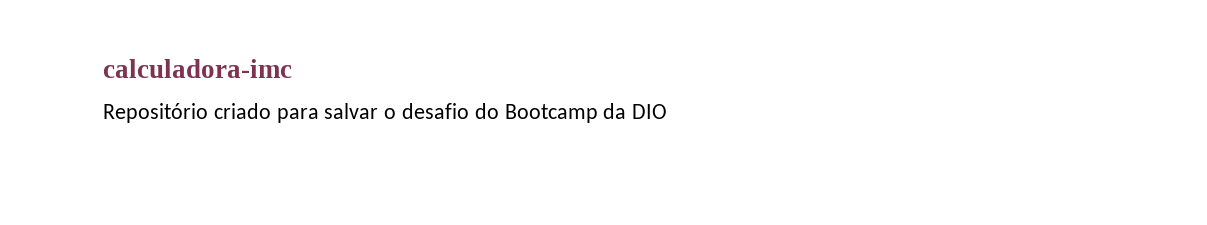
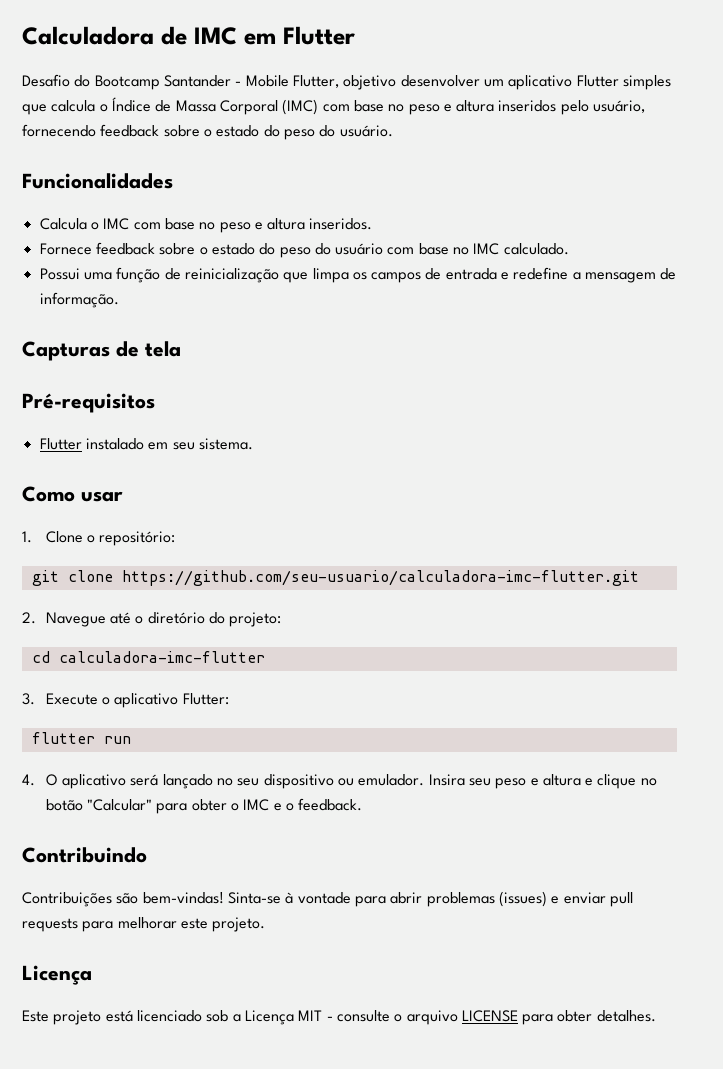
- calculadora-imc
- Repositório criado para salvar o desafio do Bootcamp da DIO
+ Calculadora de IMC em Flutter
+ Desafio do Bootcamp Santander - Mobile Flutter, objetivo desenvolver um aplicativo Flutter simples que calcula o Índice de Massa Corporal (IMC) com base no peso e altura inseridos pelo usuário, fornecendo feedback sobre o estado do peso do usuário.
+ Funcionalidades
+ Calcula o IMC com base no peso e altura inseridos.
+ Fornece feedback sobre o estado do peso do usuário com base no IMC calculado.
+ Possui uma função de reinicialização que limpa os campos de entrada e redefine a mensagem de informação.
+ Capturas de tela
+ Pré-requisitos
+ Flutter instalado em seu sistema.
+ Como usar
+ 1. Clone o repositório:
+ git clone https://github.com/seu-usuario/calculadora-imc-flutter.git
+ 2. Navegue até o diretório do projeto:
+ cd calculadora-imc-flutter
+ 3. Execute o aplicativo Flutter:
+ flutter run
+ 4. O aplicativo será lançado no seu dispositivo ou emulador. Insira seu peso e altura e clique no botão "Calcular" para obter o IMC e o feedback.
+ Contribuindo
+ Contribuições são bem-vindas! Sinta-se à vontade para abrir problemas (issues) e enviar pull requests para melhorar este projeto.
+ Licença
+ Este projeto está licenciado sob a Licença MIT - consulte o arquivo LICENSE para obter detalhes.

